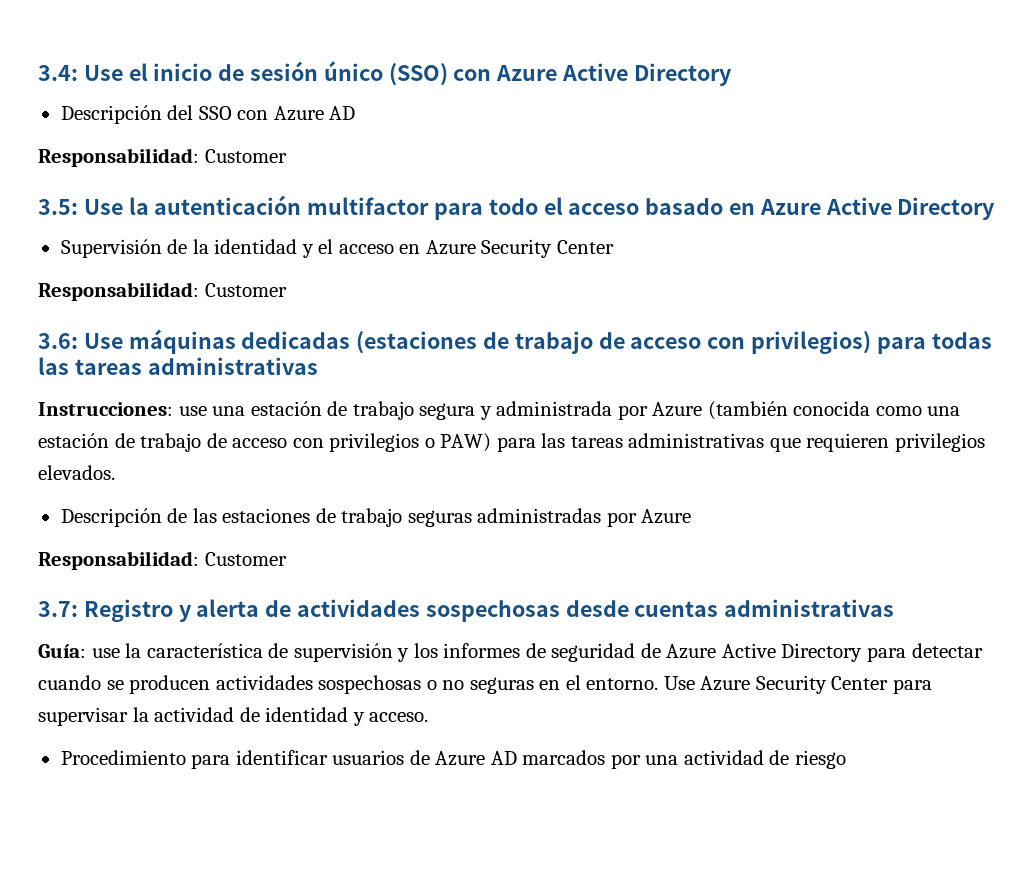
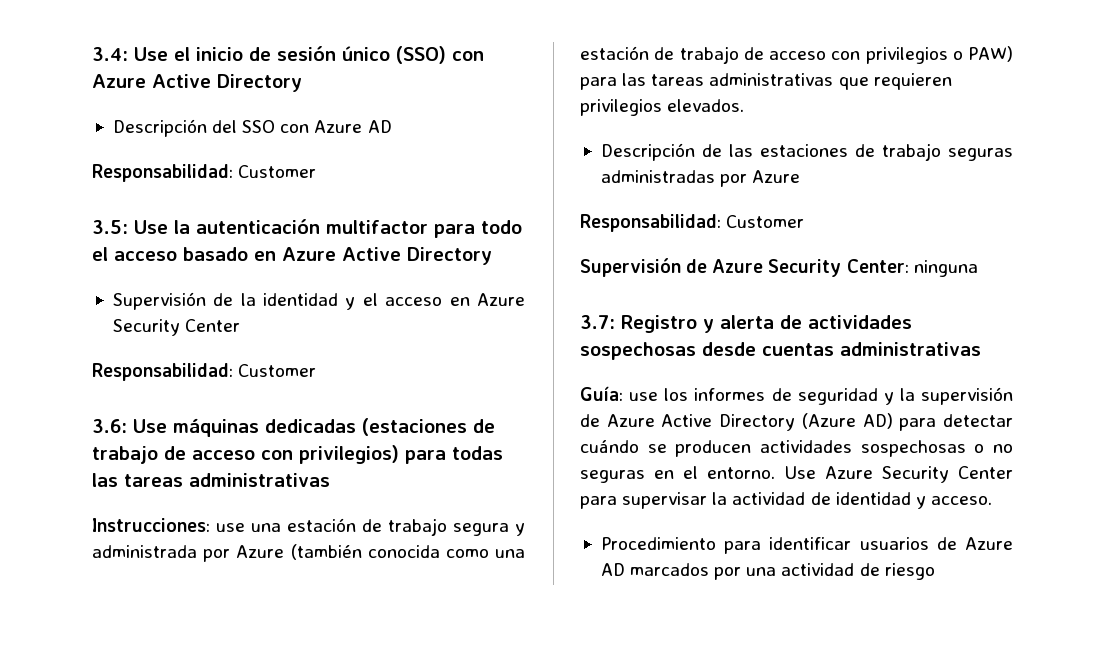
+ Supervisión de Azure Security Center: ninguna
- Guía: use la característica de supervisión y los informes de seguridad de Azure Active Directory para detectar cuando se producen actividades sospechosas o no seguras en el entorno.
+ Guía: use los informes de seguridad y la supervisión de Azure Active Directory (Azure AD) para detectar cuándo se producen actividades sospechosas o no seguras en el entorno.

